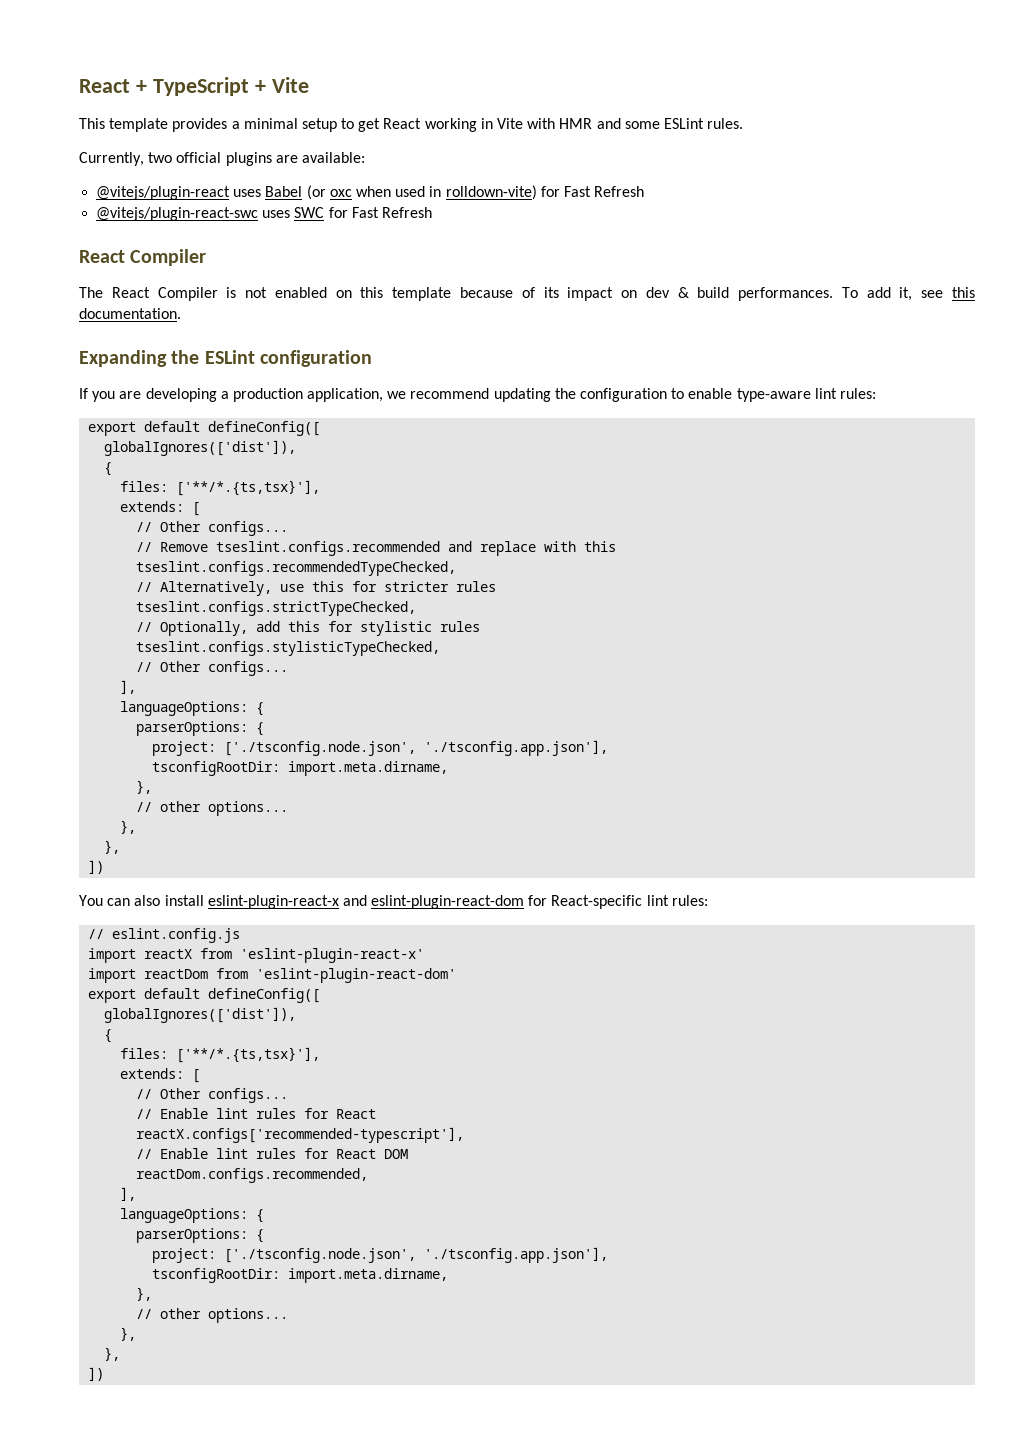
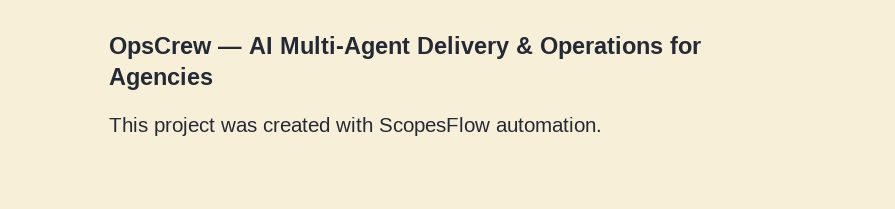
- React + TypeScript + Vite
- This template provides a minimal setup to get React working in Vite with HMR and some ESLint rules.
- Currently, two official plugins are available:
- @vitejs/plugin-react uses Babel (or oxc when used in rolldown-vite) for Fast Refresh
- @vitejs/plugin-react-swc uses SWC for Fast Refresh
- React Compiler
- The React Compiler is not enabled on this template because of its impact on dev & build performances. To add it, see this documentation.
- Expanding the ESLint configuration
- If you are developing a production application, we recommend updating the configuration to enable type-aware lint rules:
- export default defineConfig([
- globalIgnores(['dist']),
- {
- files: ['**/*.{ts,tsx}'],
- extends: [
- // Other configs...
- // Remove tseslint.configs.recommended and replace with this
- tseslint.configs.recommendedTypeChecked,
- // Alternatively, use this for stricter rules
- tseslint.configs.strictTypeChecked,
- // Optionally, add this for stylistic rules
- tseslint.configs.stylisticTypeChecked,
- // Other configs...
- ],
- languageOptions: {
- parserOptions: {
- project: ['./tsconfig.node.json', './tsconfig.app.json'],
- tsconfigRootDir: import.meta.dirname,
- },
- // other options...
- },
- },
- ])
- You can also install eslint-plugin-react-x and eslint-plugin-react-dom for React-specific lint rules:
- // eslint.config.js
- import reactX from 'eslint-plugin-react-x'
- import reactDom from 'eslint-plugin-react-dom'
- export default defineConfig([
- globalIgnores(['dist']),
- {
- files: ['**/*.{ts,tsx}'],
- extends: [
- // Other configs...
- // Enable lint rules for React
- reactX.configs['recommended-typescript'],
- // Enable lint rules for React DOM
- reactDom.configs.recommended,
- ],
- languageOptions: {
- parserOptions: {
- project: ['./tsconfig.node.json', './tsconfig.app.json'],
- tsconfigRootDir: import.meta.dirname,
- },
- // other options...
- },
- },
- ])
+ OpsCrew — AI Multi-Agent Delivery & Operations for Agencies
+ This project was created with ScopesFlow automation.

